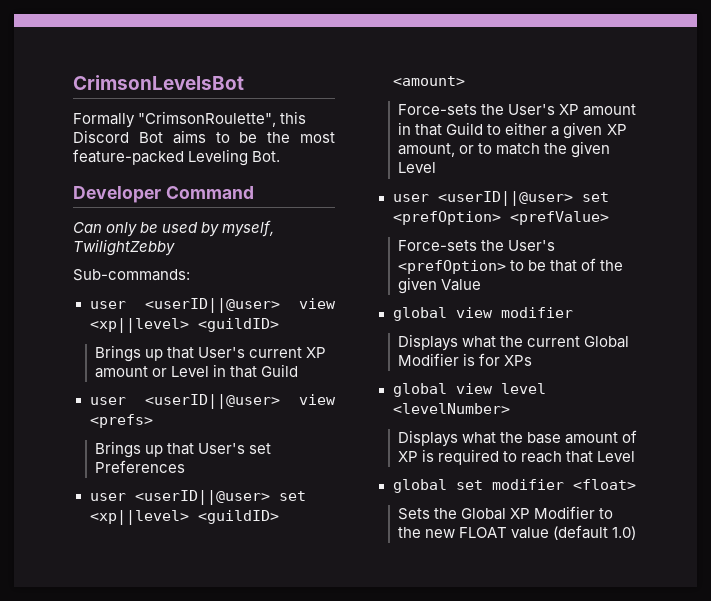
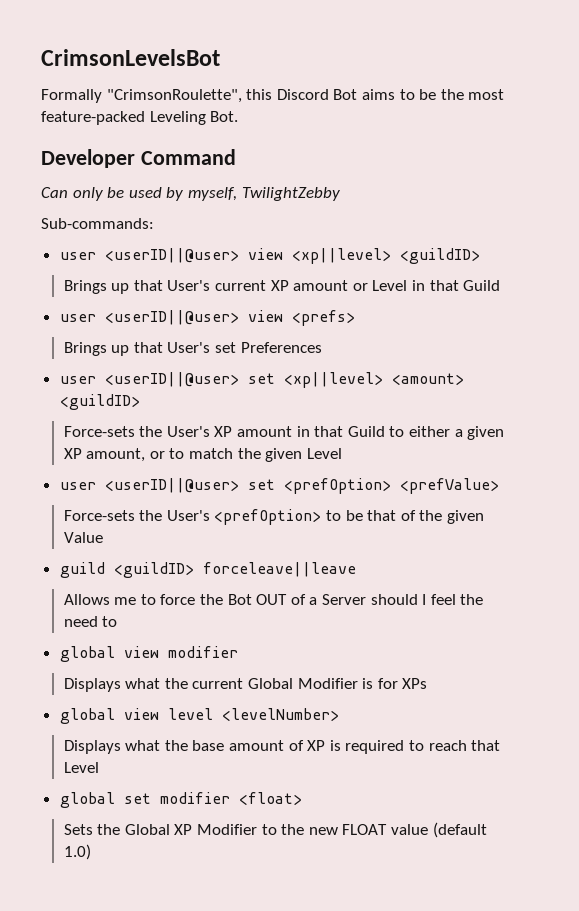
- user <userID||@user> set <xp||level> <guildID> <amount>
+ user <userID||@user> set <xp||level> <amount> <guildID>
+ guild <guildID> forceleave||leave
+ Allows me to force the Bot OUT of a Server should I feel the need to

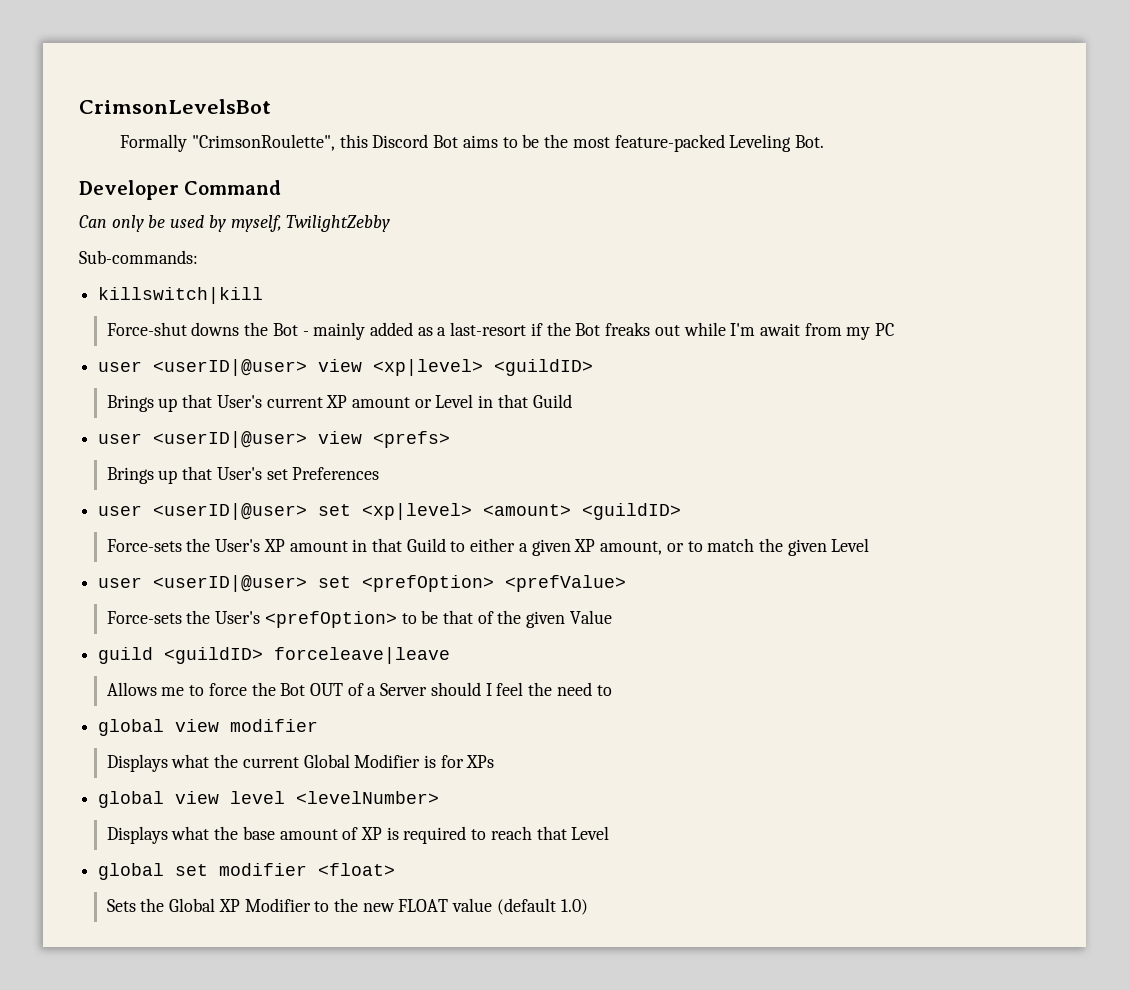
- user <userID||@user> view <xp||level> <guildID>
+ killswitch|kill
+ Force-shut downs the Bot - mainly added as a last-resort if the Bot freaks out while I'm await from my PC
+ user <userID|@user> view <xp|level> <guildID>
- user <userID||@user> view <prefs>
+ user <userID|@user> view <prefs>
- user <userID||@user> set <xp||level> <amount> <guildID>
+ user <userID|@user> set <xp|level> <amount> <guildID>
- user <userID||@user> set <prefOption> <prefValue>
+ user <userID|@user> set <prefOption> <prefValue>
- guild <guildID> forceleave||leave
+ guild <guildID> forceleave|leave

